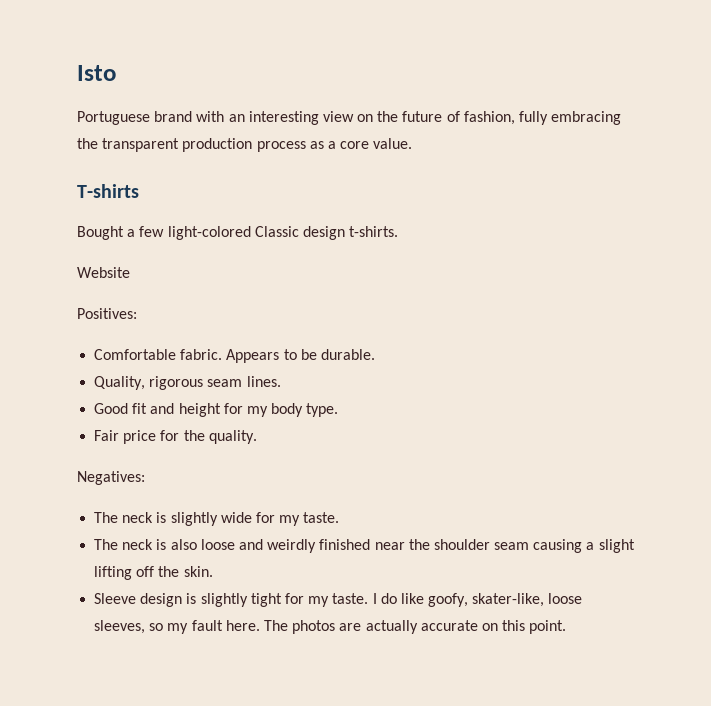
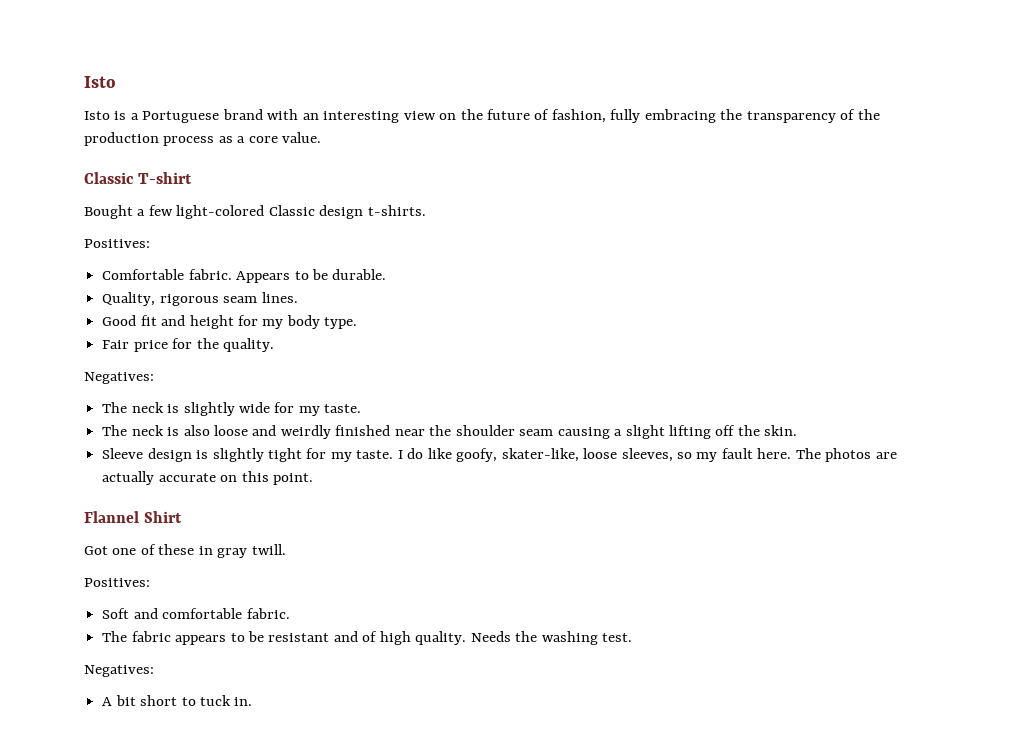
- Portuguese brand with an interesting view on the future of fashion, fully embracing the transparent production process as a core value.
+ Isto is a Portuguese brand with an interesting view on the future of fashion, fully embracing the transparency of the production process as a core value.
- T-shirts
+ Classic T-shirt
- Website
+ Flannel Shirt
+ Got one of these in gray twill.
+ Positives:
+ Soft and comfortable fabric.
+ The fabric appears to be resistant and of high quality. Needs the washing test.
+ Negatives:
+ A bit short to tuck in.

